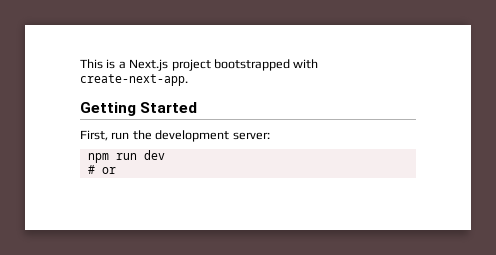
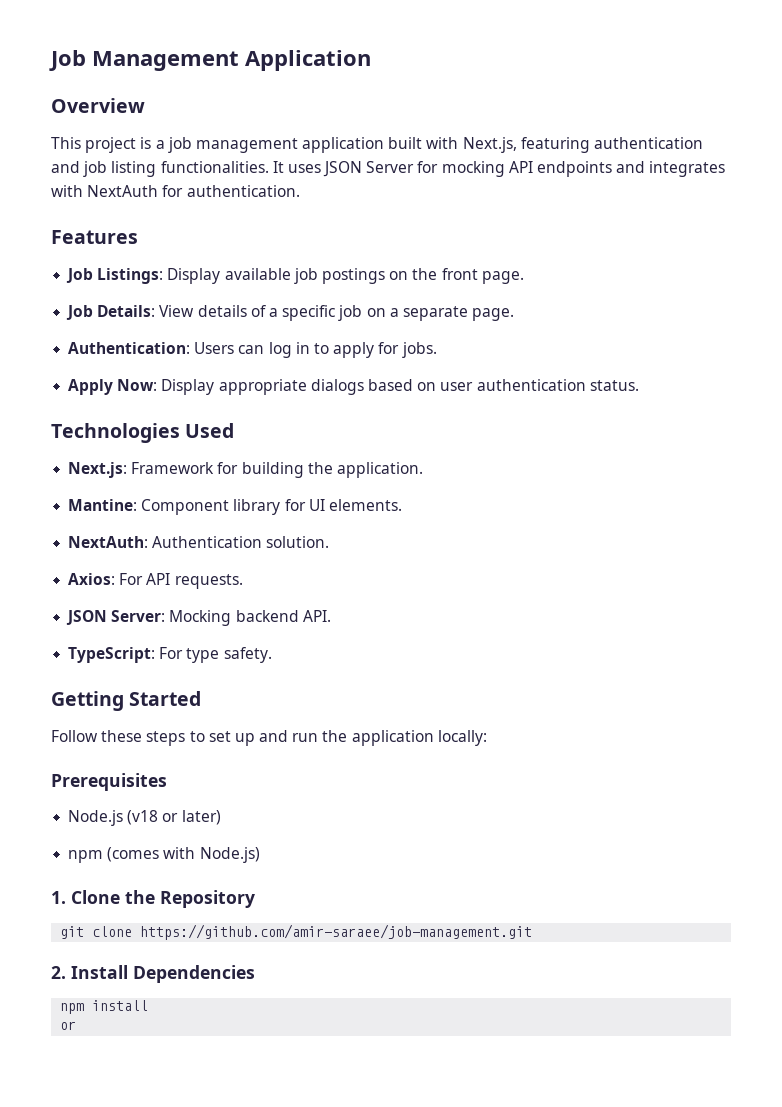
- This is a Next.js project bootstrapped with create-next-app.
+ Job Management Application
+ Overview
+ This project is a job management application built with Next.js, featuring authentication and job listing functionalities. It uses JSON Server for mocking API endpoints and integrates with NextAuth for authentication.
+ Features
+ Job Listings: Display available job postings on the front page.
+ Job Details: View details of a specific job on a separate page.
+ Authentication: Users can log in to apply for jobs.
+ Apply Now: Display appropriate dialogs based on user authentication status.
+ Technologies Used
+ Next.js: Framework for building the application.
+ Mantine: Component library for UI elements.
+ NextAuth: Authentication solution.
+ Axios: For API requests.
+ JSON Server: Mocking backend API.
+ TypeScript: For type safety.
  Getting Started
- First, run the development server:
- npm run dev
- # or
+ Follow these steps to set up and run the application locally:
+ Prerequisites
+ Node.js (v18 or later)
+ npm (comes with Node.js)
+ 1. Clone the Repository
+ git clone https://github.com/amir-saraee/job-management.git
+ 2. Install Dependencies
+ npm install
+ or

